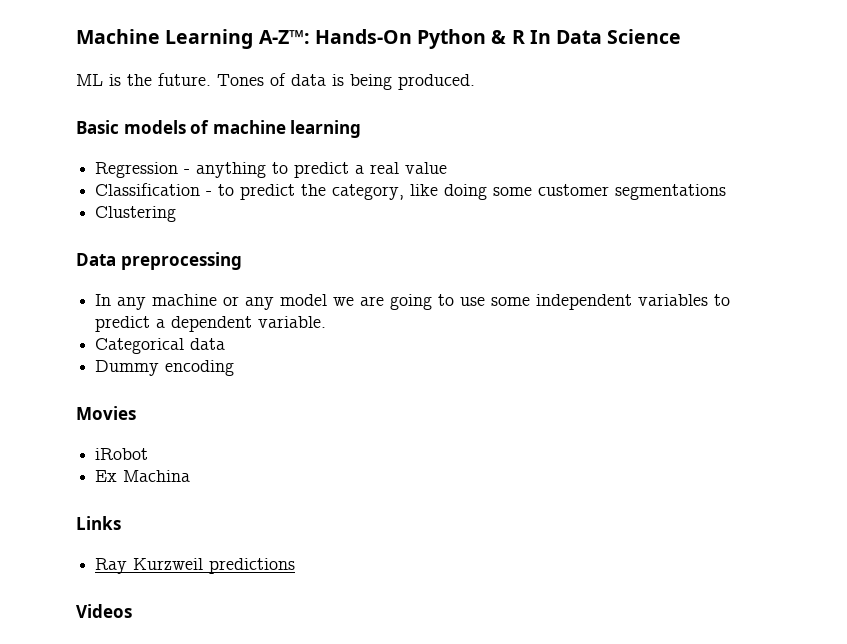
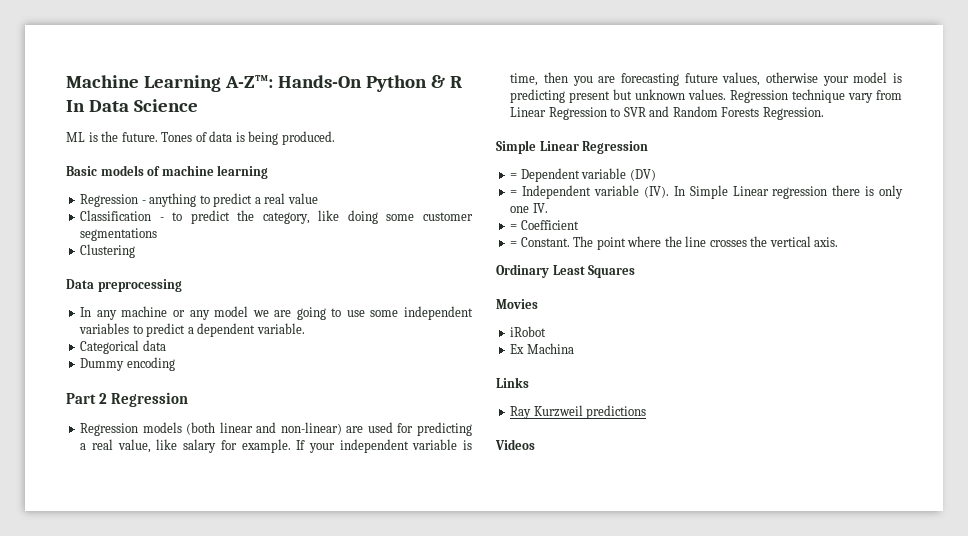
+ Part 2 Regression
+ Regression models (both linear and non-linear) are used for predicting a real value, like salary for example. If your independent variable is time, then you are forecasting future values, otherwise your model is predicting present but unknown values. Regression technique vary from Linear Regression to SVR and Random Forests Regression.
+ Simple Linear Regression
+ = Dependent variable (DV)
+ = Independent variable (IV). In Simple Linear regression there is only one IV.
+ = Coefficient
+ = Constant. The point where the line crosses the vertical axis.
+ Ordinary Least Squares

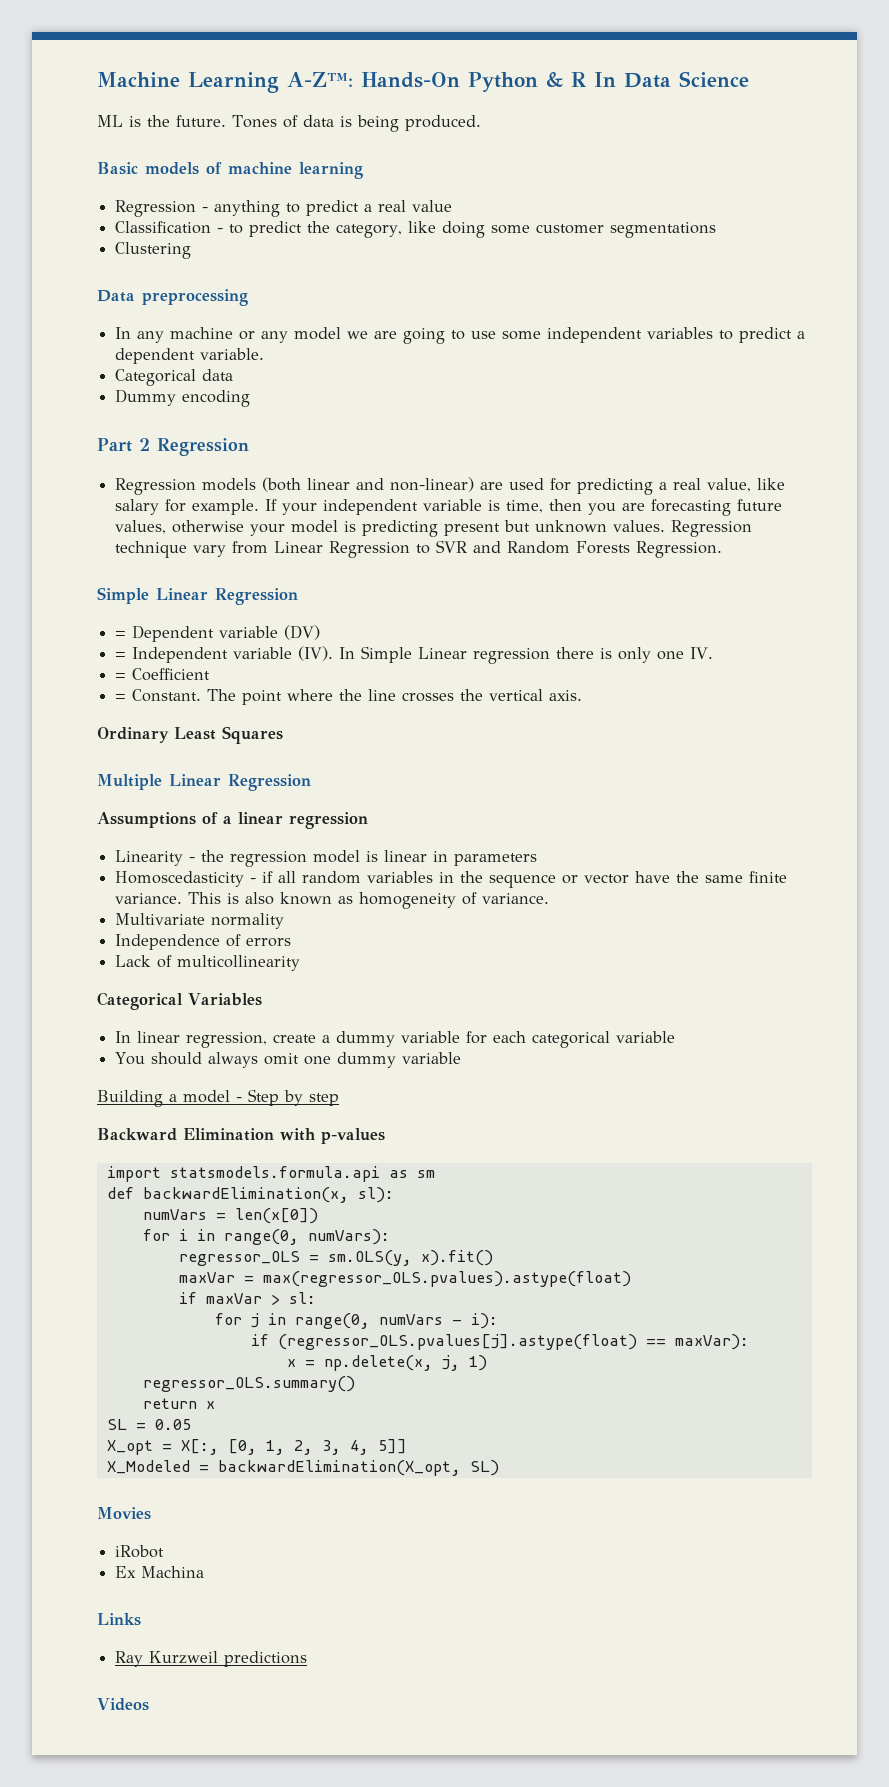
+ Multiple Linear Regression
+ Assumptions of a linear regression
+ Linearity - the regression model is linear in parameters
+ Homoscedasticity - if all random variables in the sequence or vector have the same finite variance. This is also known as homogeneity of variance.
+ Multivariate normality
+ Independence of errors
+ Lack of multicollinearity
+ Categorical Variables
+ In linear regression, create a dummy variable for each categorical variable
+ You should always omit one dummy variable
+ Building a model - Step by step
+ Backward Elimination with p-values
+ import statsmodels.formula.api as sm
+ def backwardElimination(x, sl):
+ numVars = len(x[0])
+ for i in range(0, numVars):
+ regressor_OLS = sm.OLS(y, x).fit()
+ maxVar = max(regressor_OLS.pvalues).astype(float)
+ if maxVar > sl:
+ for j in range(0, numVars - i):
+ if (regressor_OLS.pvalues[j].astype(float) == maxVar):
+ x = np.delete(x, j, 1)
+ regressor_OLS.summary()
+ return x
+ SL = 0.05
+ X_opt = X[:, [0, 1, 2, 3, 4, 5]]
+ X_Modeled = backwardElimination(X_opt, SL)

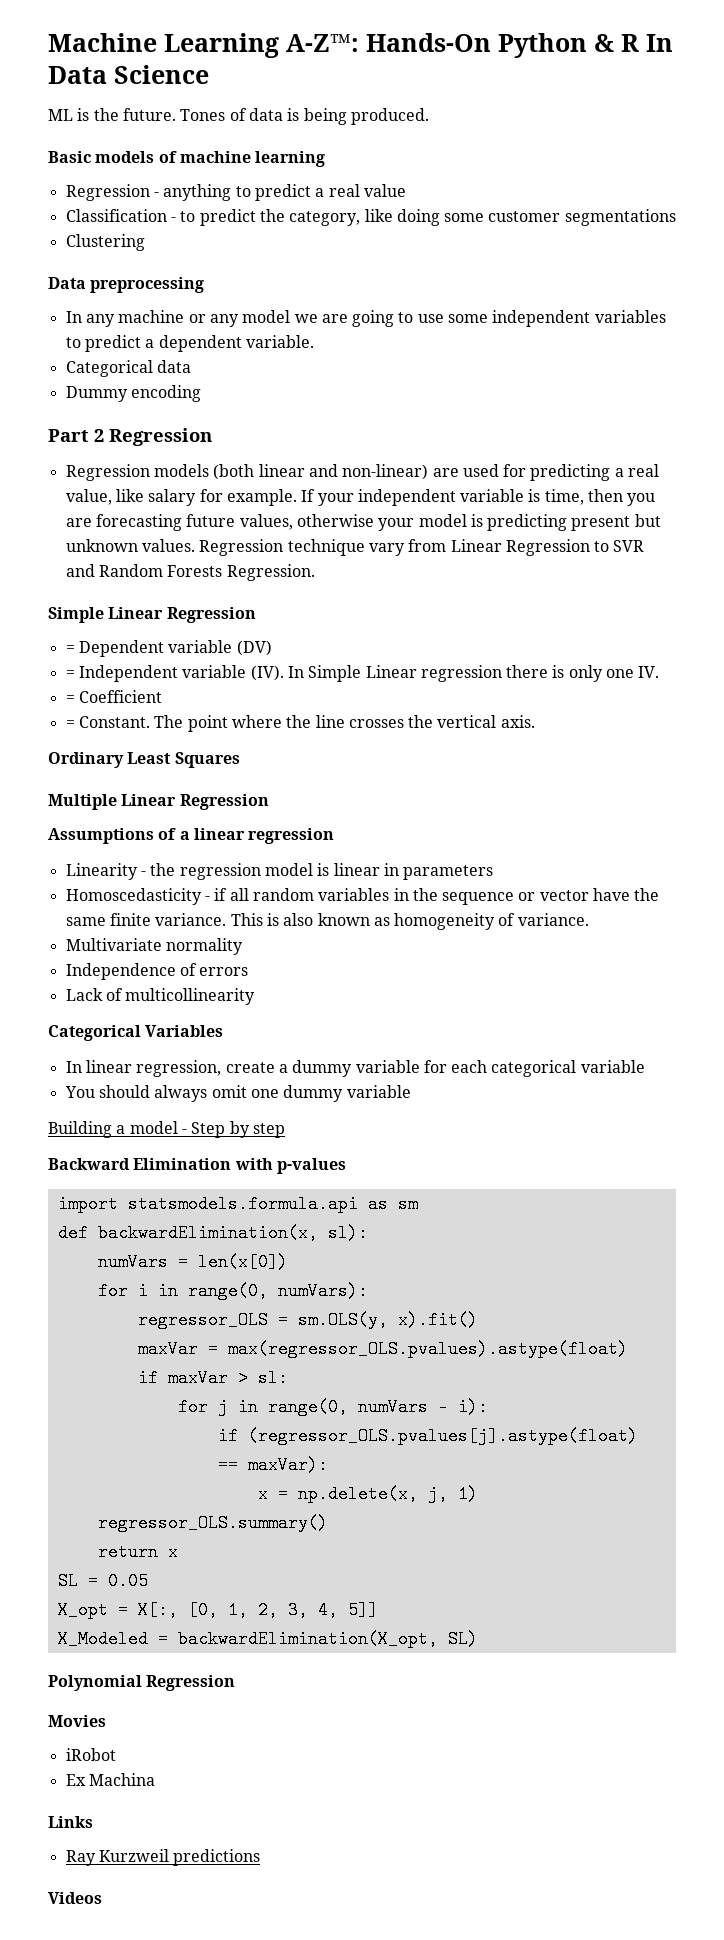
+ Polynomial Regression

